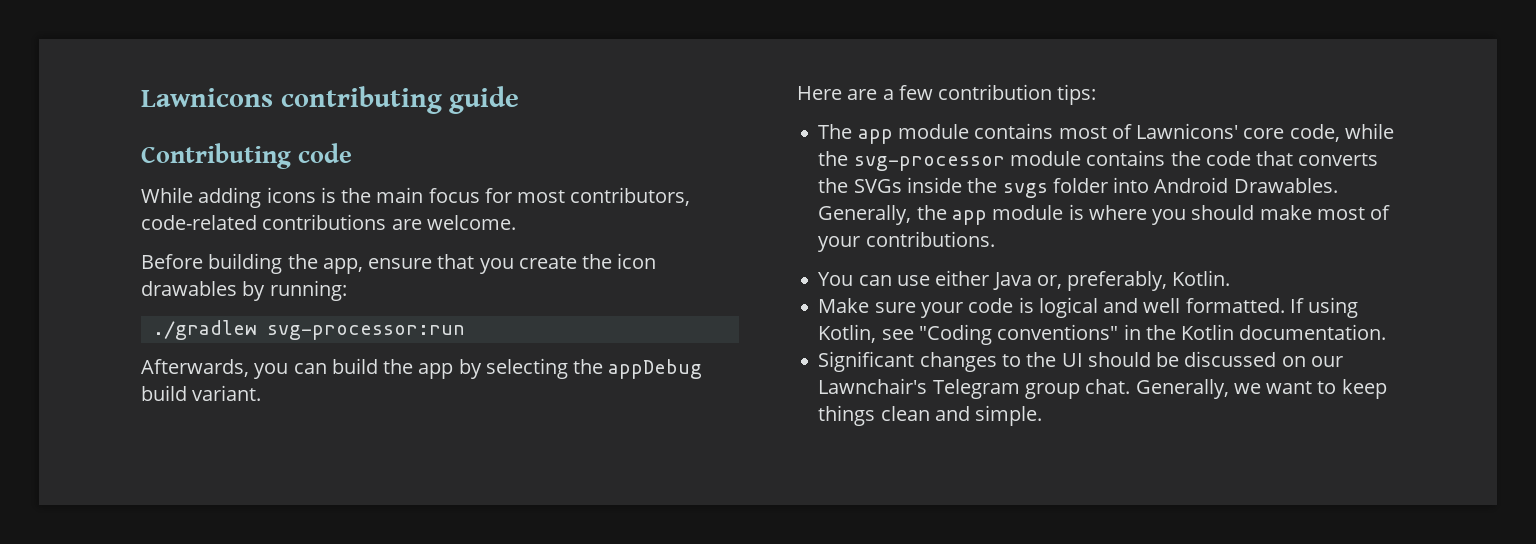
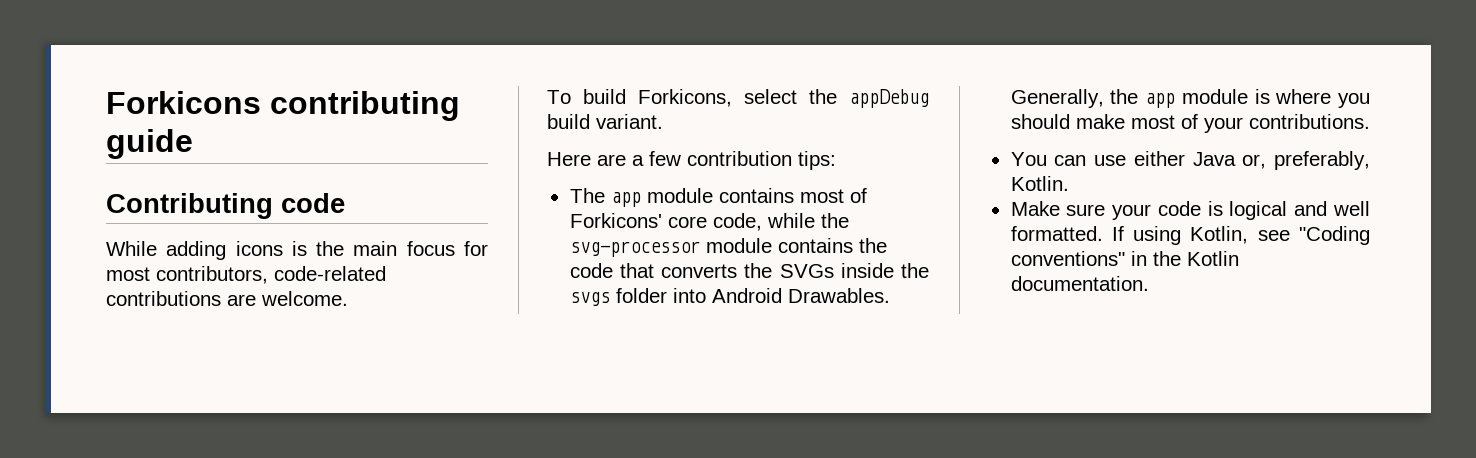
- Lawnicons contributing guide
+ Forkicons contributing guide
- Before building the app, ensure that you create the icon drawables by running:
- ./gradlew svg-processor:run
- Afterwards, you can build the app by selecting the appDebug build variant.
+ To build Forkicons, select the appDebug build variant.
- The app module contains most of Lawnicons' core code, while the svg-processor module contains the code that converts the SVGs inside the svgs folder into Android Drawables.
+ The app module contains most of Forkicons' core code, while the svg-processor module contains the code that converts the SVGs inside the svgs folder into Android Drawables.
- Significant changes to the UI should be discussed on our Lawnchair's Telegram group chat. Generally, we want to keep things clean and simple.

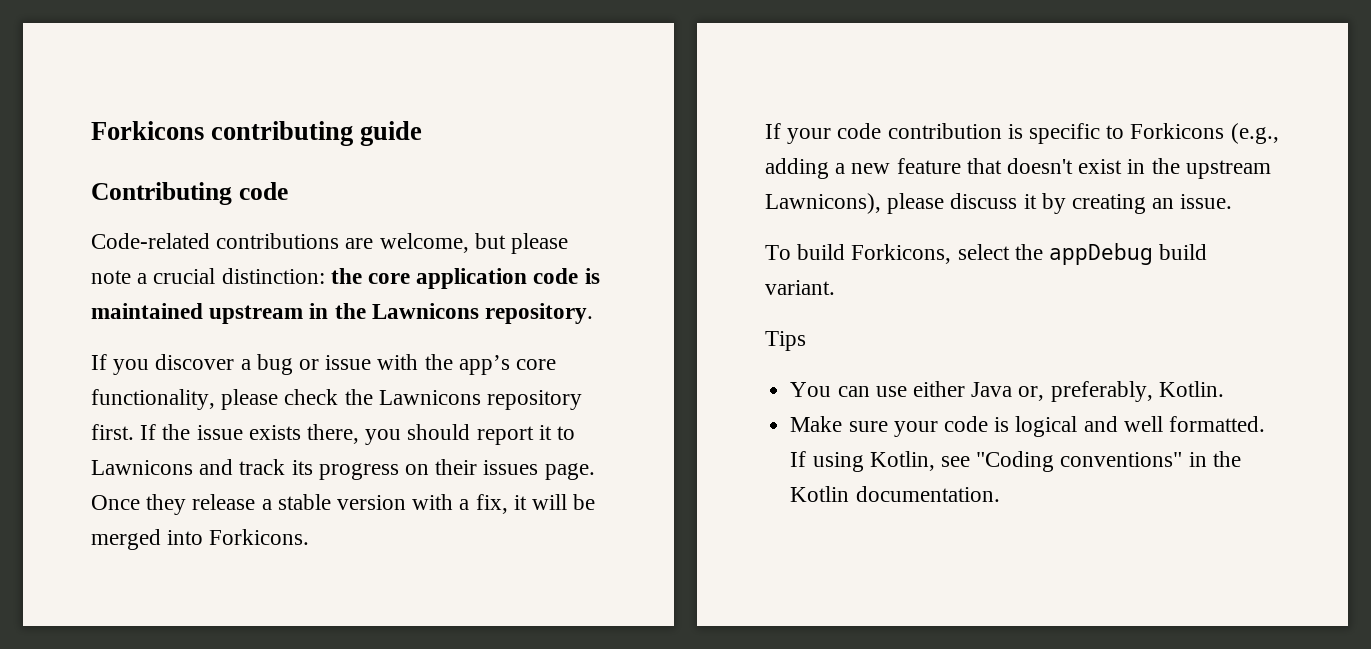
- While adding icons is the main focus for most contributors, code-related contributions are welcome.
+ Code-related contributions are welcome, but please note a crucial distinction: the core application code is maintained upstream in the Lawnicons repository.
+ If you discover a bug or issue with the app’s core functionality, please check the Lawnicons repository first. If the issue exists there, you should report it to Lawnicons and track its progress on their issues page. Once they release a stable version with a fix, it will be merged into Forkicons.
+ If your code contribution is specific to Forkicons (e.g., adding a new feature that doesn't exist in the upstream Lawnicons), please discuss it by creating an issue.
- Here are a few contribution tips:
- The app module contains most of Forkicons' core code, while the svg-processor module contains the code that converts the SVGs inside the svgs folder into Android Drawables. Generally, the app module is where you should make most of your contributions.
+ Tips

